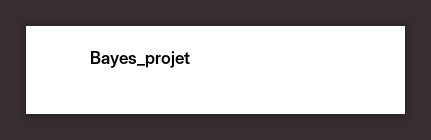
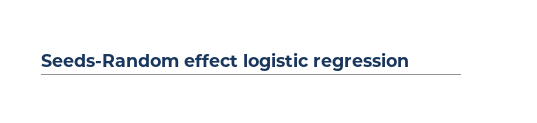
- Bayes_projet
+ Seeds-Random effect logistic regression

